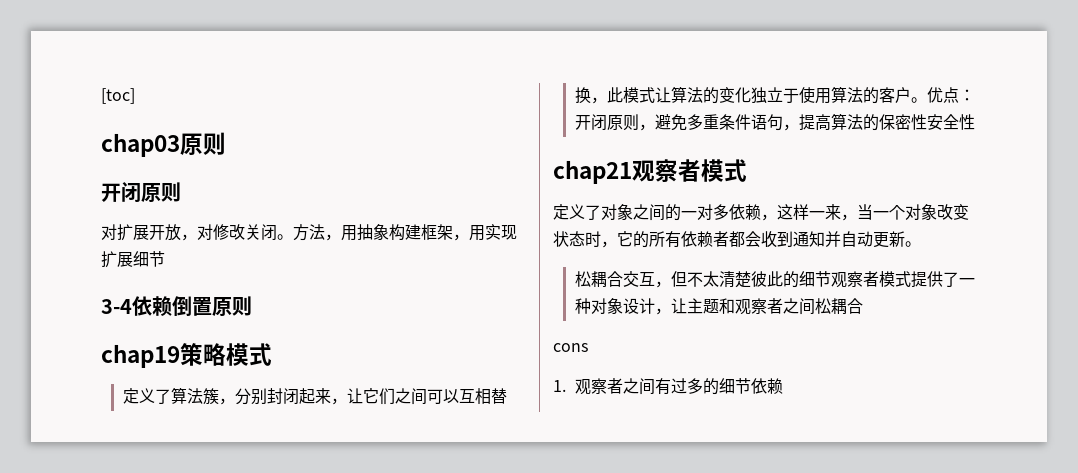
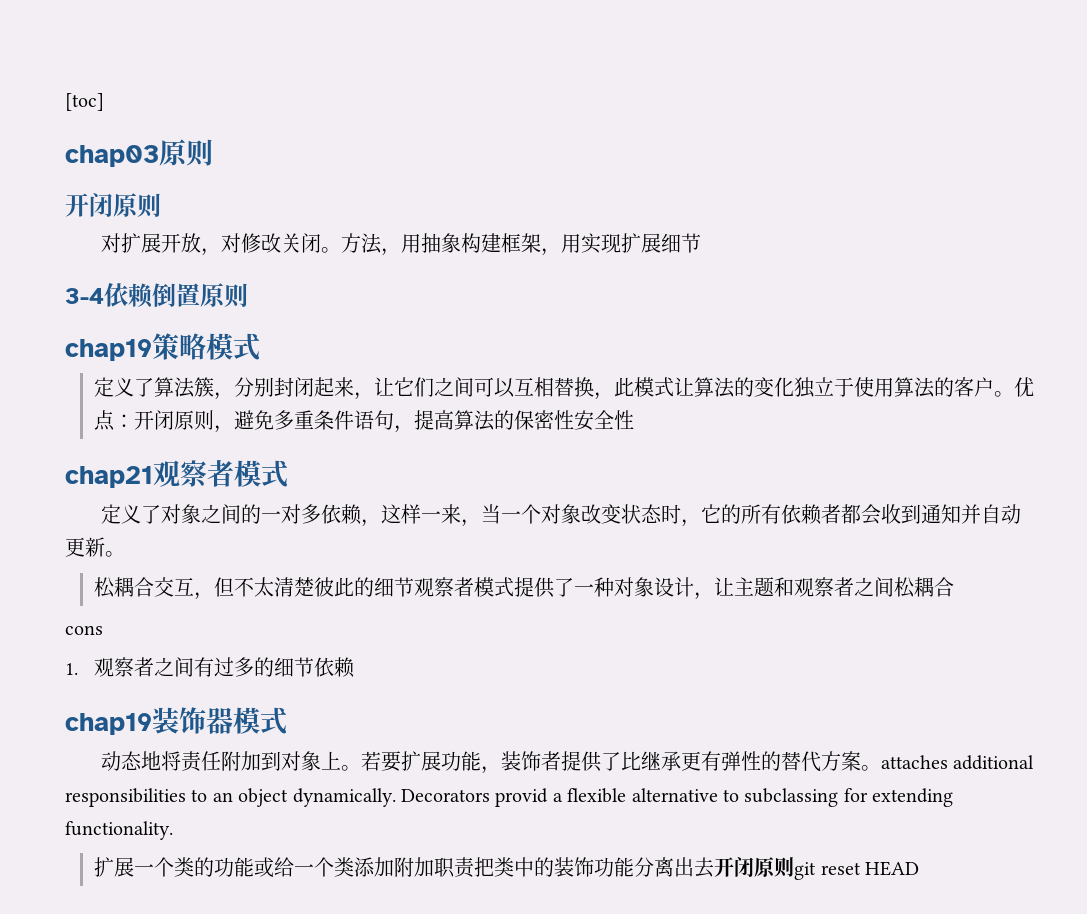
+ chap19装饰器模式
+ 动态地将责任附加到对象上。若要扩展功能，装饰者提供了比继承更有弹性的替代方案。attaches additional responsibilities to an object dynamically. Decorators provid a flexible alternative to subclassing for extending functionality.
+ 扩展一个类的功能或给一个类添加附加职责把类中的装饰功能分离出去开闭原则git reset HEAD

